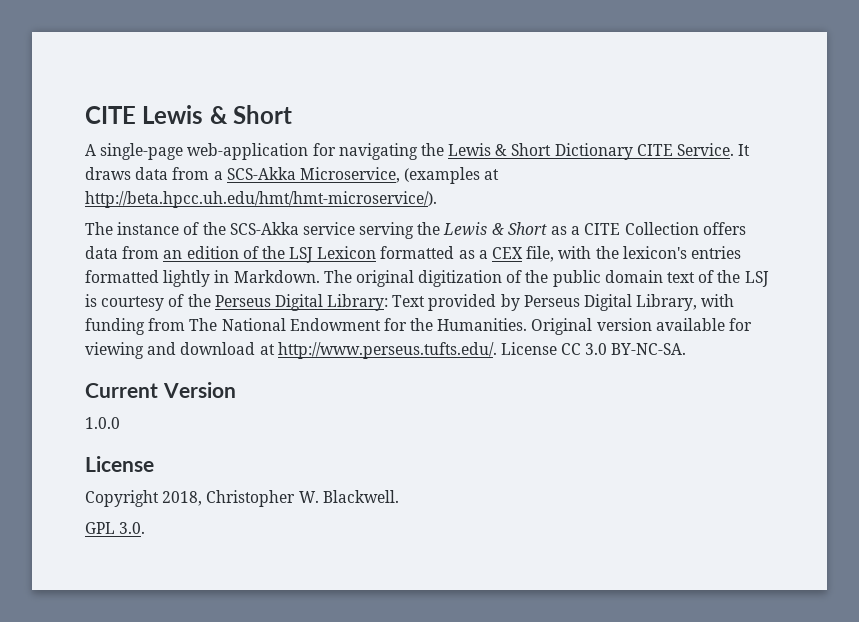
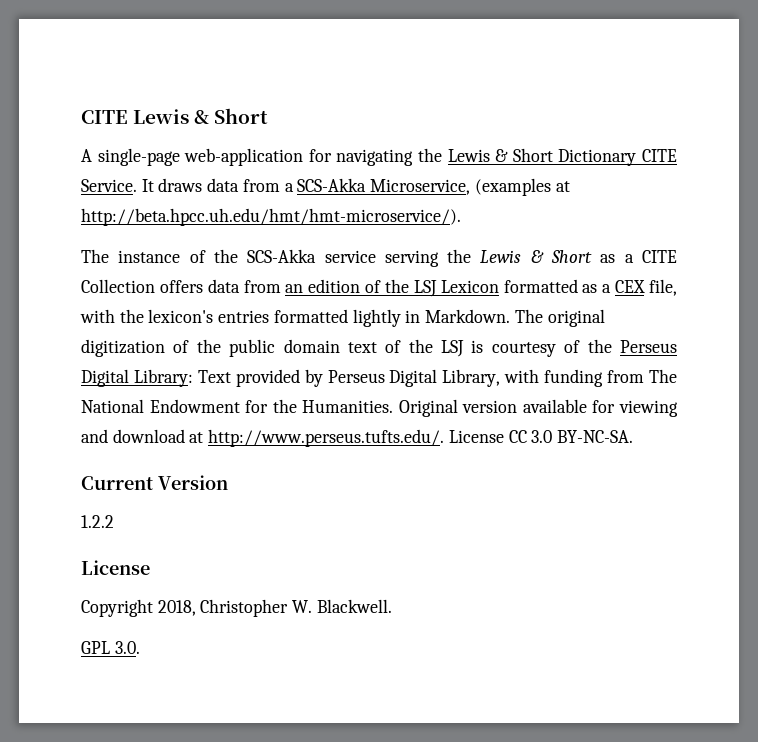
- 1.0.0
+ 1.2.2

